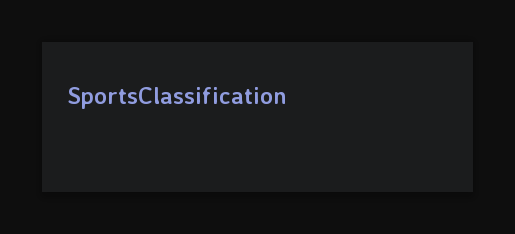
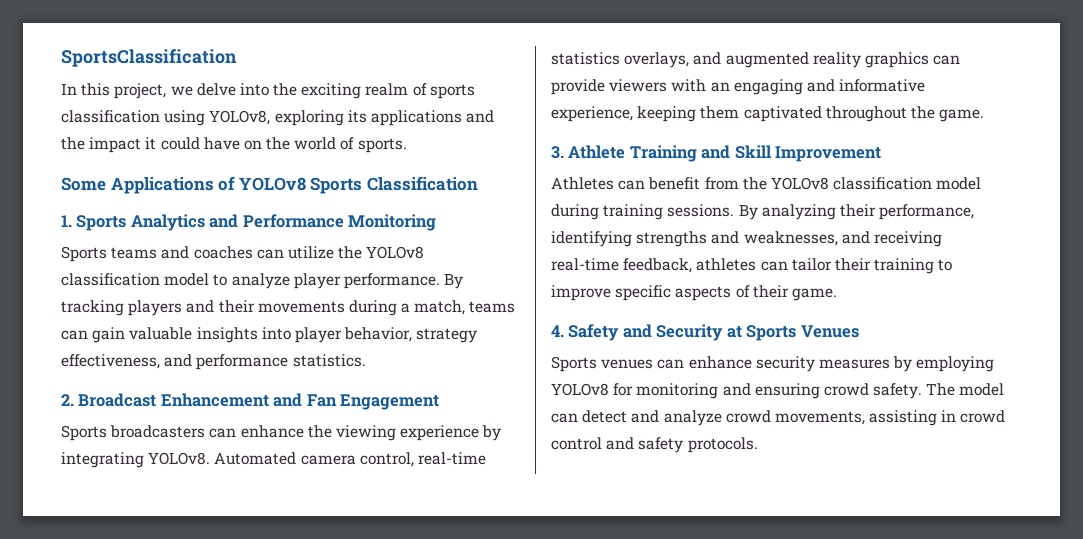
+ In this project, we delve into the exciting realm of sports classification using YOLOv8, exploring its applications and the impact it could have on the world of sports.
+ Some Applications of YOLOv8 Sports Classification
+ 1. Sports Analytics and Performance Monitoring
+ Sports teams and coaches can utilize the YOLOv8 classification model to analyze player performance. By tracking players and their movements during a match, teams can gain valuable insights into player behavior, strategy effectiveness, and performance statistics.
+ 2. Broadcast Enhancement and Fan Engagement
+ Sports broadcasters can enhance the viewing experience by integrating YOLOv8. Automated camera control, real-time statistics overlays, and augmented reality graphics can provide viewers with an engaging and informative experience, keeping them captivated throughout the game.
+ 3. Athlete Training and Skill Improvement
+ Athletes can benefit from the YOLOv8 classification model during training sessions. By analyzing their performance, identifying strengths and weaknesses, and receiving real-time feedback, athletes can tailor their training to improve specific aspects of their game.
+ 4. Safety and Security at Sports Venues
+ Sports venues can enhance security measures by employing YOLOv8 for monitoring and ensuring crowd safety. The model can detect and analyze crowd movements, assisting in crowd control and safety protocols.

